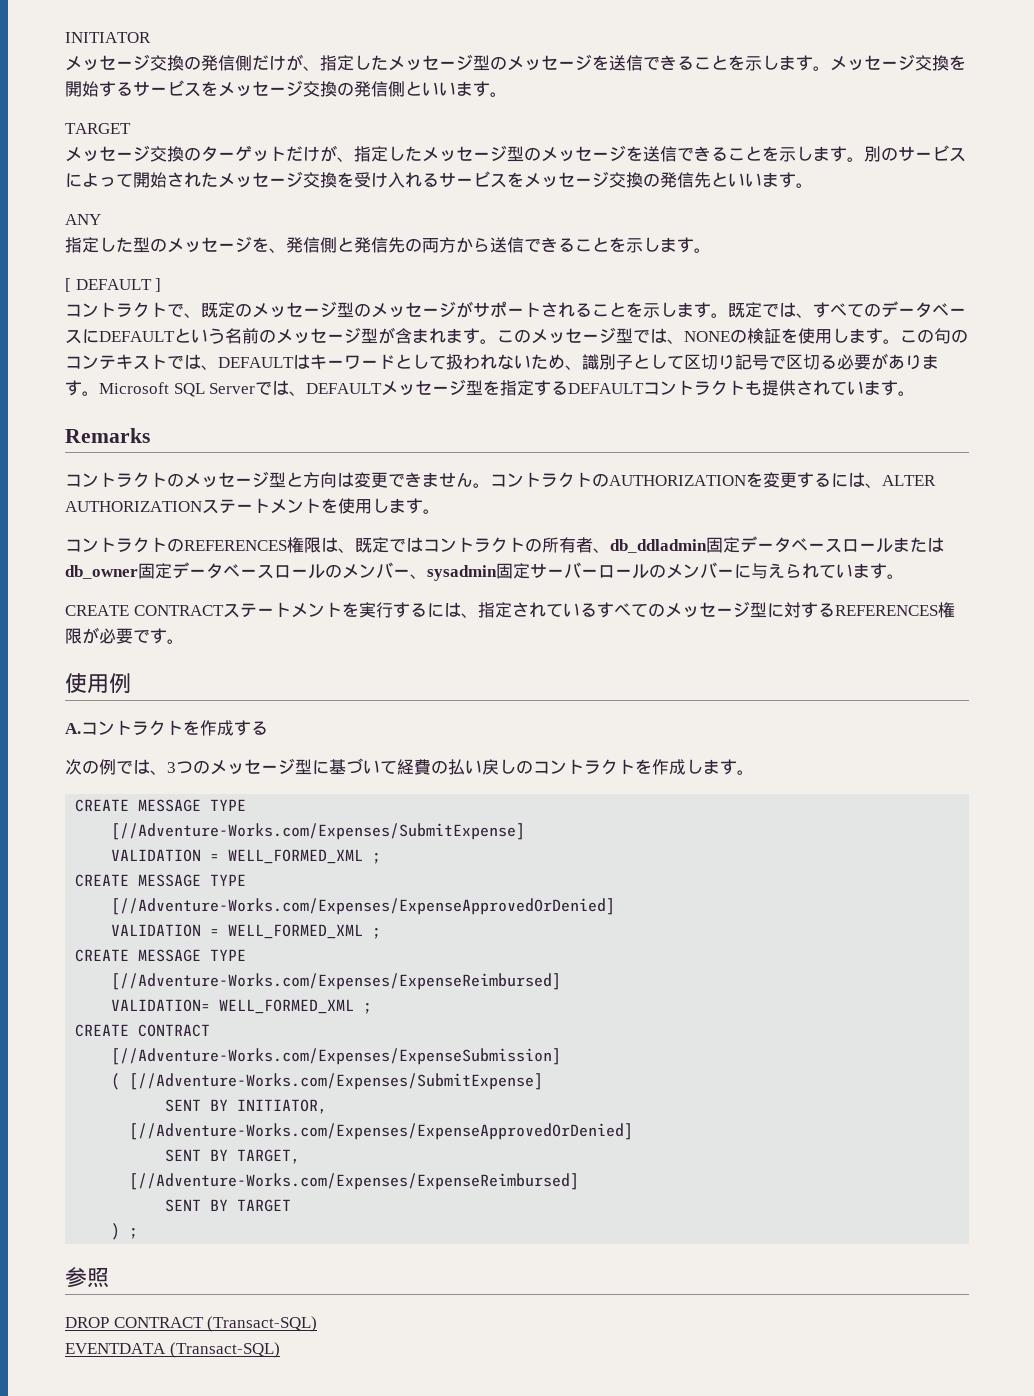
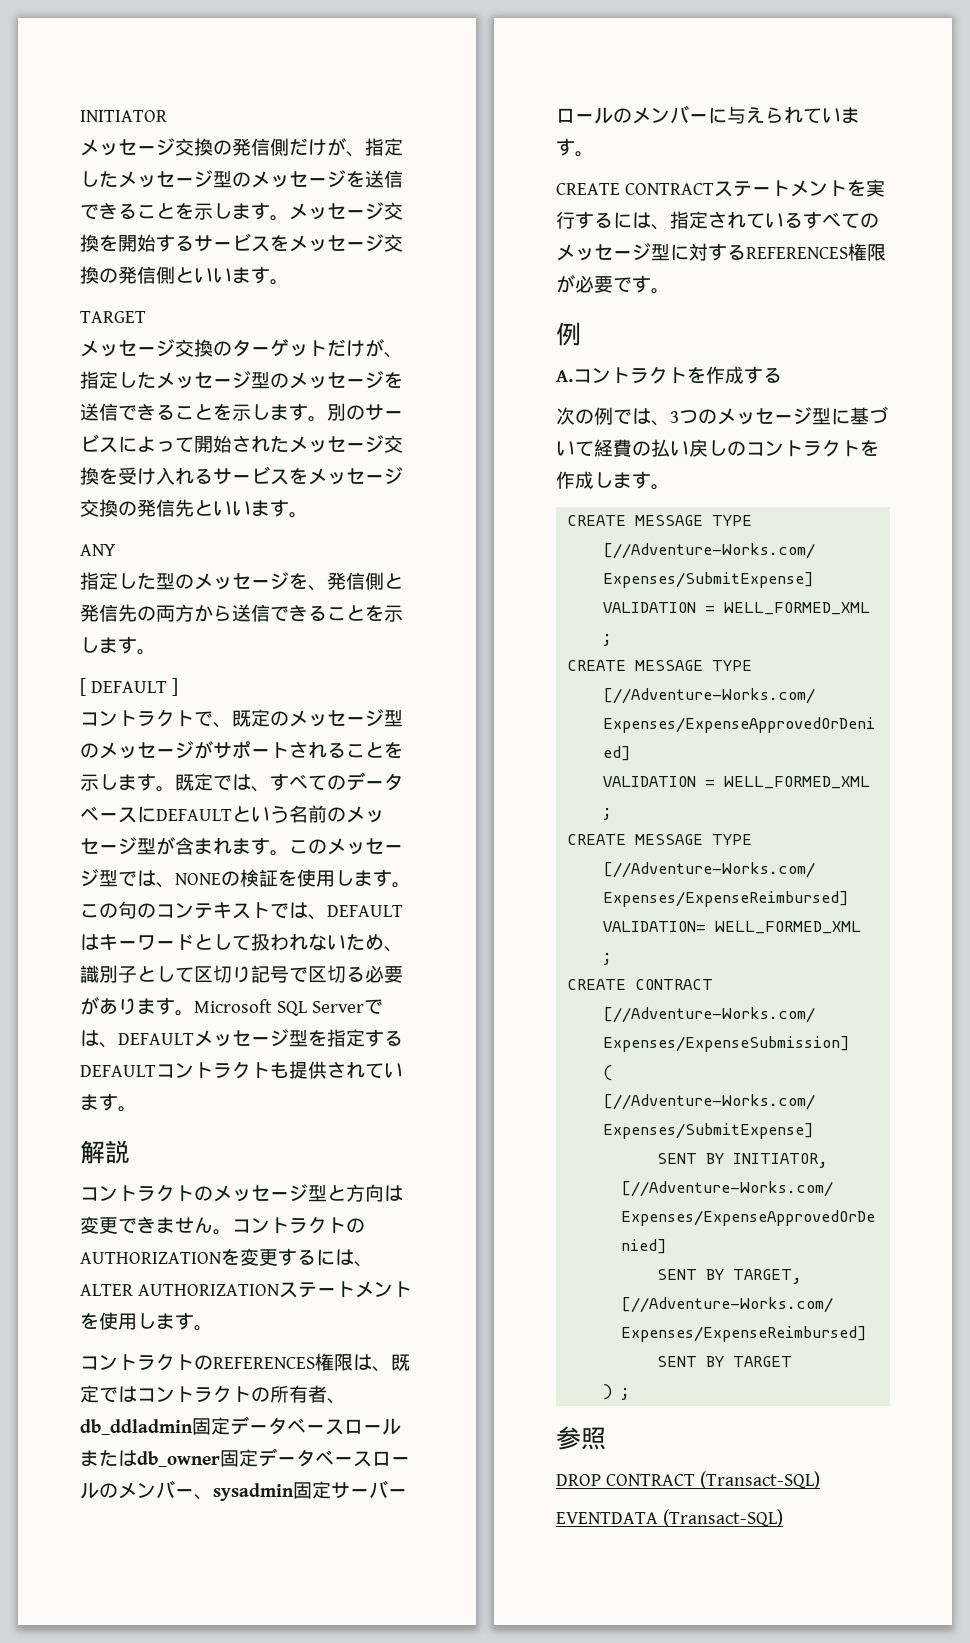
- Remarks
+ 解説
  CREATE CONTRACTステートメントを実行するには、指定されているすべてのメッセージ型に対するREFERENCES権限が必要です。
- 使用例
+ 例

